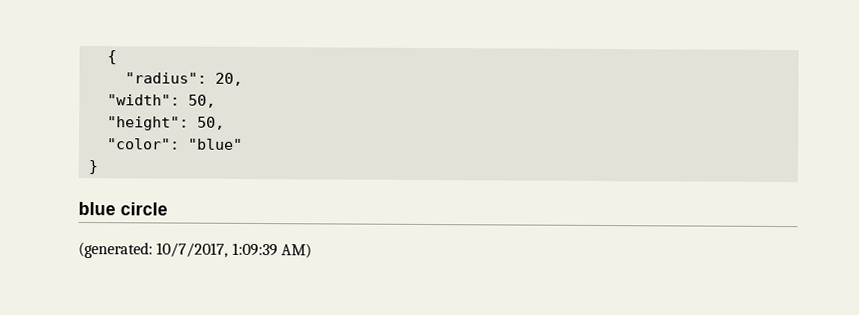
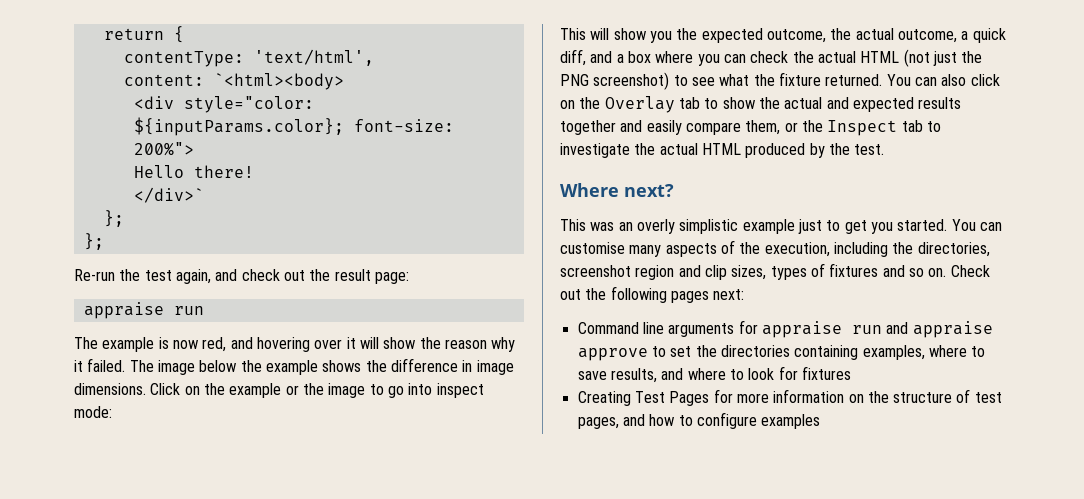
- {
+ return {
- "radius": 20,
- "width": 50,
- "height": 50,
- "color": "blue"
- }
- blue circle
- (generated: 10/7/2017, 1:09:39 AM)
+ contentType: 'text/html',
+ content: `<html><body>
+ <div style="color: ${inputParams.color}; font-size: 200%">
+ Hello there!
+ </div>`
+ };
+ };
+ Re-run the test again, and check out the result page:
+ appraise run
+ The example is now red, and hovering over it will show the reason why it failed. The image below the example shows the difference in image dimensions. Click on the example or the image to go into inspect mode:
+ This will show you the expected outcome, the actual outcome, a quick diff, and a box where you can check the actual HTML (not just the PNG screenshot) to see what the fixture returned. You can also click on the Overlay tab to show the actual and expected results together and easily compare them, or the Inspect tab to investigate the actual HTML produced by the test.
+ Where next?
+ This was an overly simplistic example just to get you started. You can customise many aspects of the execution, including the directories, screenshot region and clip sizes, types of fixtures and so on. Check out the following pages next:
+ Command line arguments for appraise run and appraise approve to set the directories containing examples, where to save results, and where to look for fixtures
+ Creating Test Pages for more information on the structure of test pages, and how to configure examples

